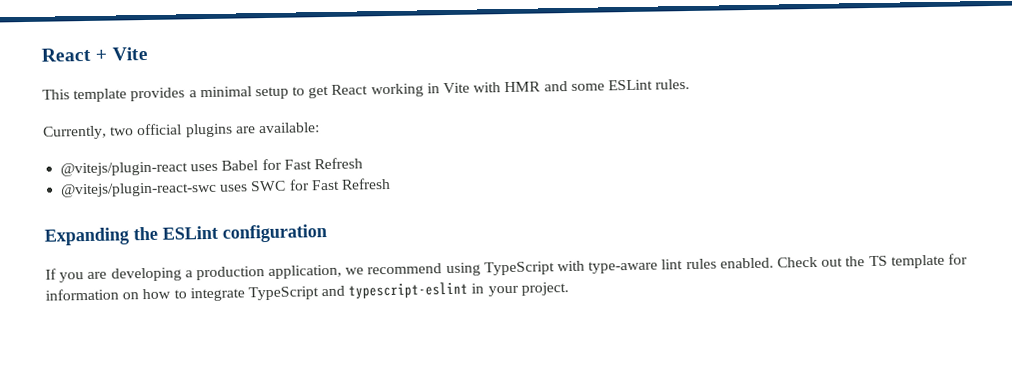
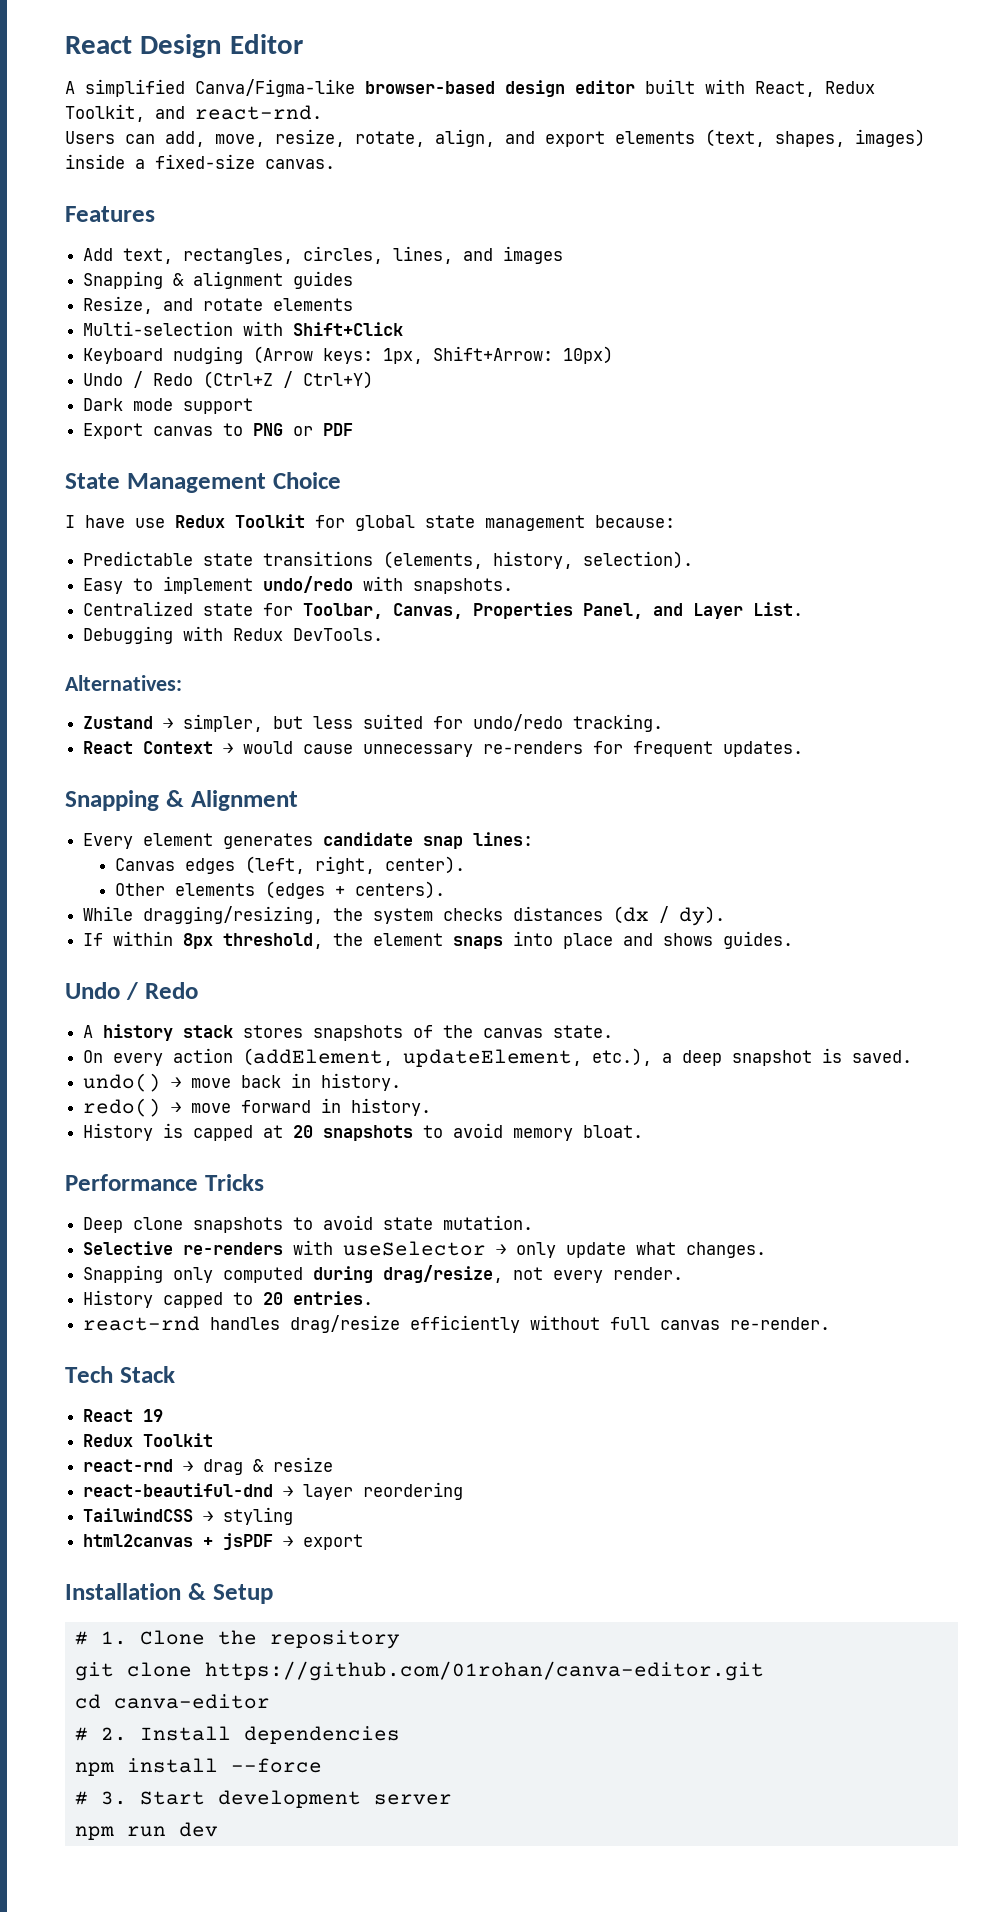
- React + Vite
- This template provides a minimal setup to get React working in Vite with HMR and some ESLint rules.
- Currently, two official plugins are available:
- @vitejs/plugin-react uses Babel for Fast Refresh
- @vitejs/plugin-react-swc uses SWC for Fast Refresh
- Expanding the ESLint configuration
- If you are developing a production application, we recommend using TypeScript with type-aware lint rules enabled. Check out the TS template for information on how to integrate TypeScript and typescript-eslint in your project.
+ React Design Editor
+ A simplified Canva/Figma-like browser-based design editor built with React, Redux Toolkit, and react-rnd.
+ Users can add, move, resize, rotate, align, and export elements (text, shapes, images) inside a fixed-size canvas.
+ Features
+ Add text, rectangles, circles, lines, and images
+ Snapping & alignment guides
+ Resize, and rotate elements
+ Multi-selection with Shift+Click
+ Keyboard nudging (Arrow keys: 1px, Shift+Arrow: 10px)
+ Undo / Redo (Ctrl+Z / Ctrl+Y)
+ Dark mode support
+ Export canvas to PNG or PDF
+ State Management Choice
+ I have use Redux Toolkit for global state management because:
+ Predictable state transitions (elements, history, selection).
+ Easy to implement undo/redo with snapshots.
+ Centralized state for Toolbar, Canvas, Properties Panel, and Layer List.
+ Debugging with Redux DevTools.
+ Alternatives:
+ Zustand → simpler, but less suited for undo/redo tracking.
+ React Context → would cause unnecessary re-renders for frequent updates.
+ Snapping & Alignment
+ Every element generates candidate snap lines:
+ Canvas edges (left, right, center).
+ Other elements (edges + centers).
+ While dragging/resizing, the system checks distances (dx / dy).
+ If within 8px threshold, the element snaps into place and shows guides.
+ Undo / Redo
+ A history stack stores snapshots of the canvas state.
+ On every action (addElement, updateElement, etc.), a deep snapshot is saved.
+ undo() → move back in history.
+ redo() → move forward in history.
+ History is capped at 20 snapshots to avoid memory bloat.
+ Performance Tricks
+ Deep clone snapshots to avoid state mutation.
+ Selective re-renders with useSelector → only update what changes.
+ Snapping only computed during drag/resize, not every render.
+ History capped to 20 entries.
+ react-rnd handles drag/resize efficiently without full canvas re-render.
+ Tech Stack
+ React 19
+ Redux Toolkit
+ react-rnd → drag & resize
+ react-beautiful-dnd → layer reordering
+ TailwindCSS → styling
+ html2canvas + jsPDF → export
+ Installation & Setup
+ # 1. Clone the repository
+ git clone https://github.com/01rohan/canva-editor.git
+ cd canva-editor
+ # 2. Install dependencies
+ npm install --force
+ # 3. Start development server
+ npm run dev

